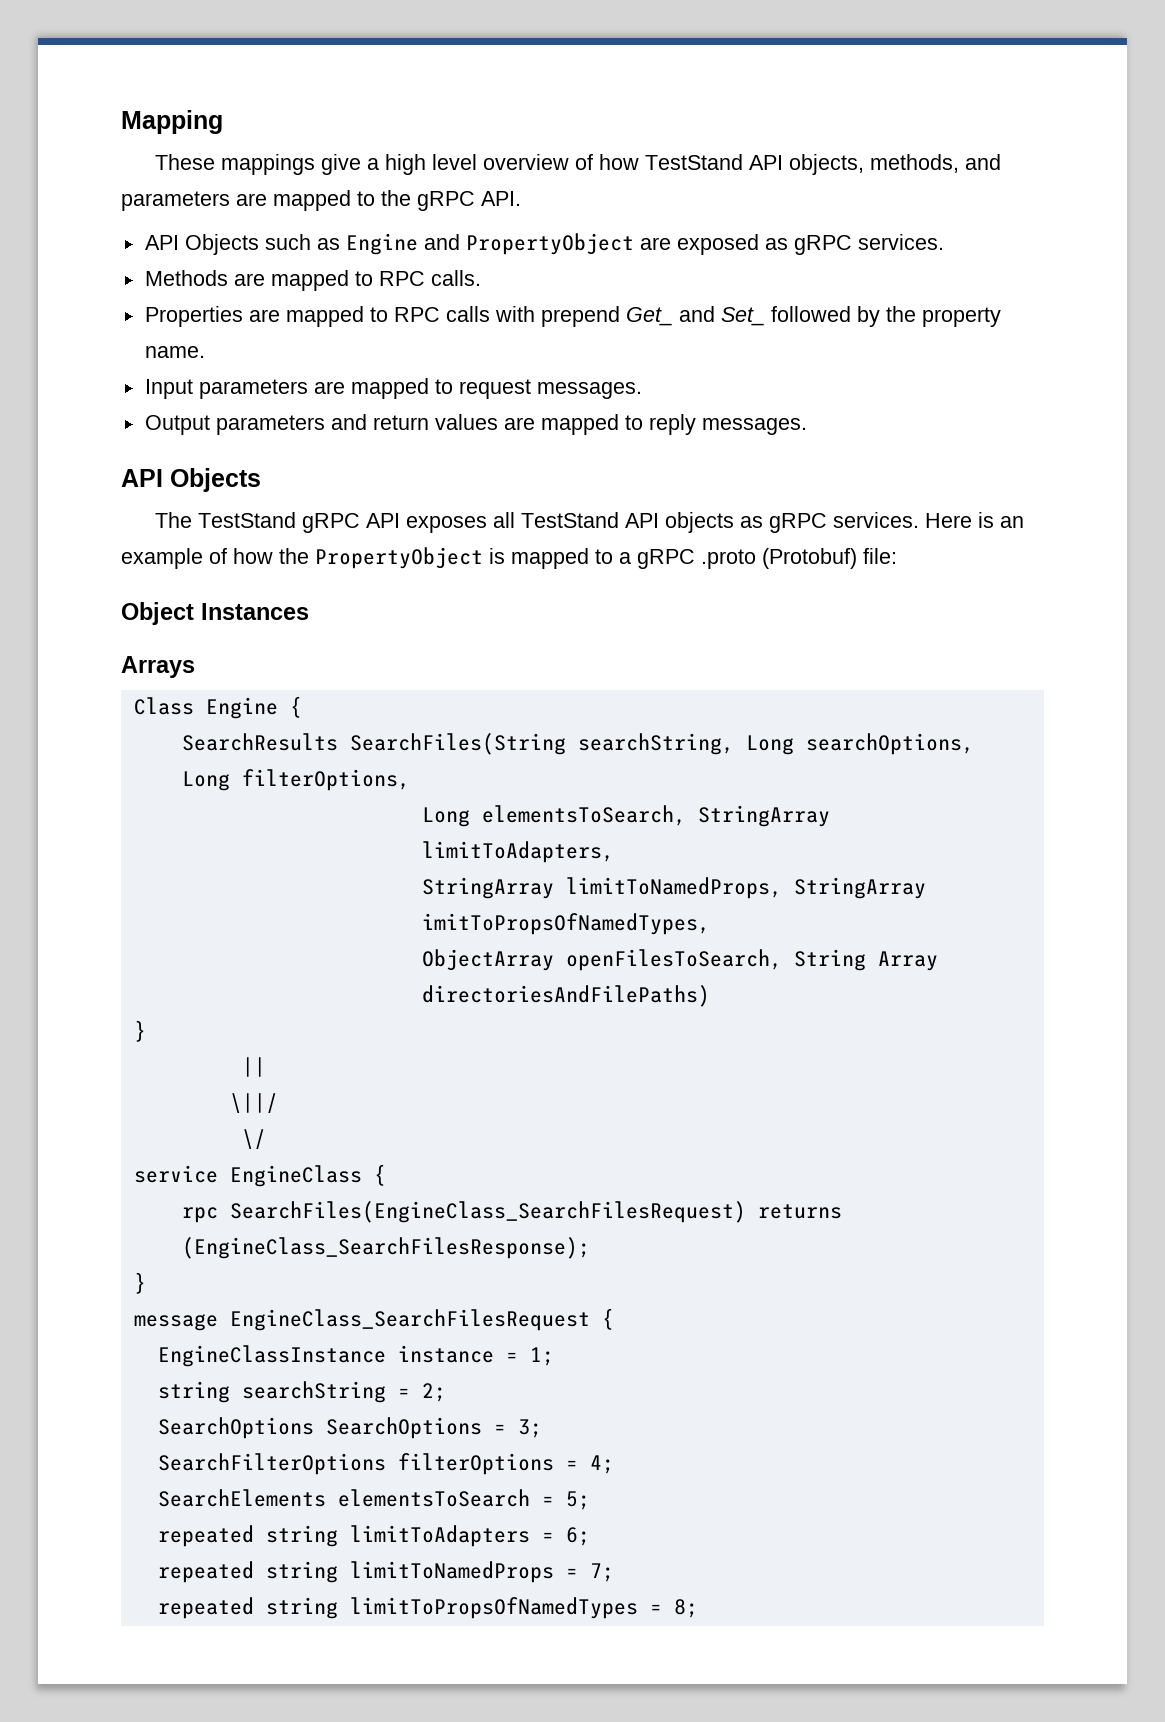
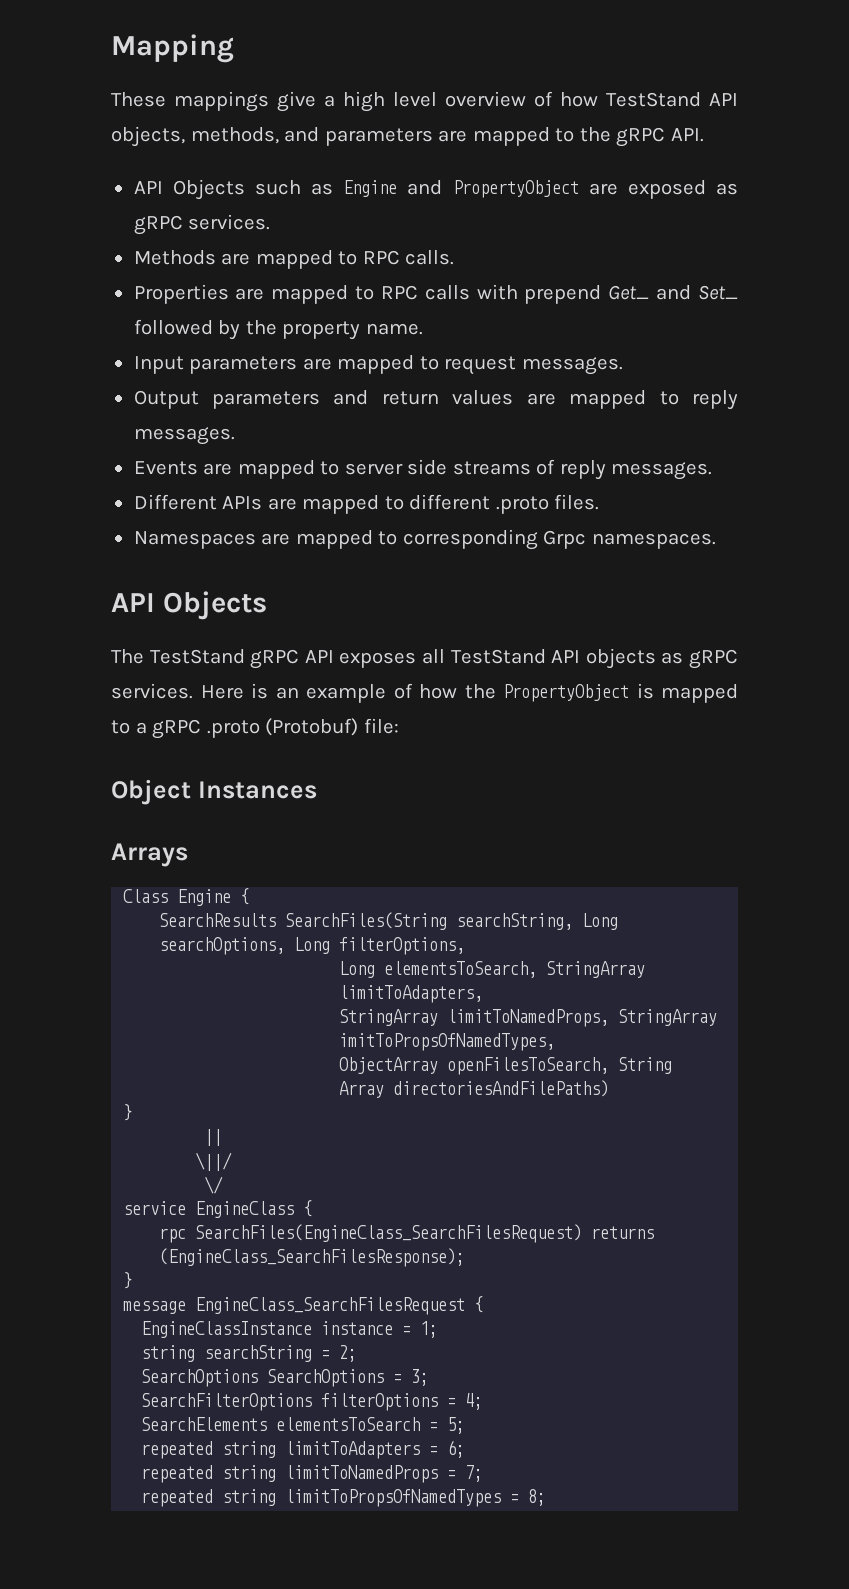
+ Events are mapped to server side streams of reply messages.
+ Different APIs are mapped to different .proto files.
+ Namespaces are mapped to corresponding Grpc namespaces.

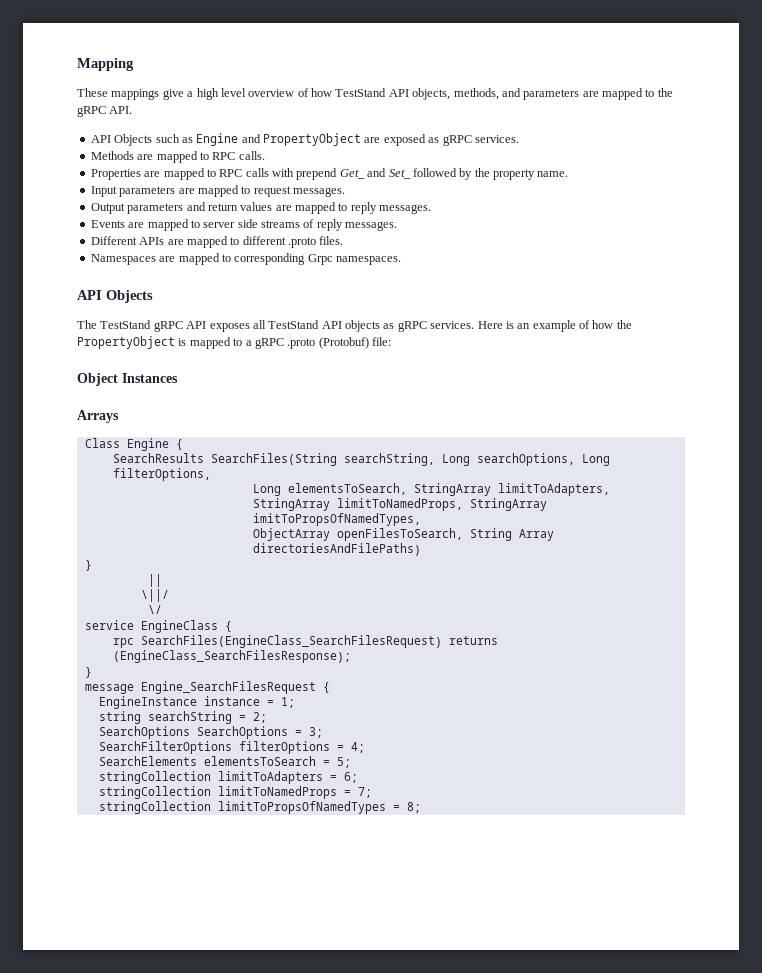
- message EngineClass_SearchFilesRequest {
- EngineClassInstance instance = 1;
+ message Engine_SearchFilesRequest {
+ EngineInstance instance = 1;
- repeated string limitToAdapters = 6;
+ stringCollection limitToAdapters = 6;
- repeated string limitToNamedProps = 7;
+ stringCollection limitToNamedProps = 7;
- repeated string limitToPropsOfNamedTypes = 8;
+ stringCollection limitToPropsOfNamedTypes = 8;

